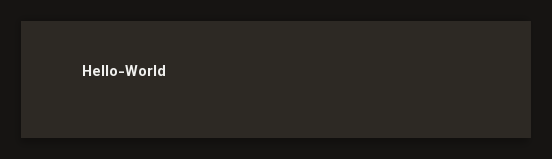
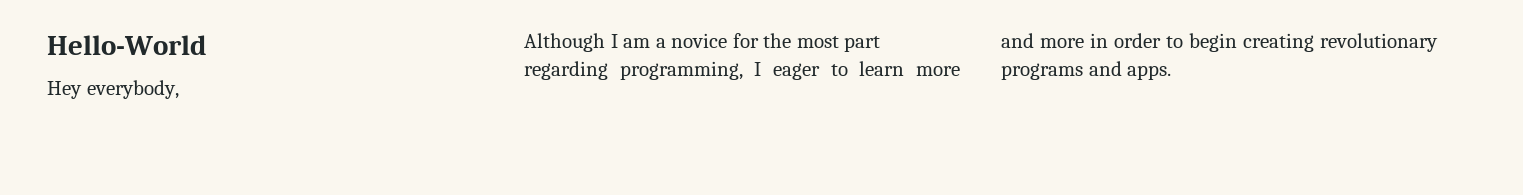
+ Hey everybody,
+ Although I am a novice for the most part regarding programming, I eager to learn more and more in order to begin creating revolutionary programs and apps.

